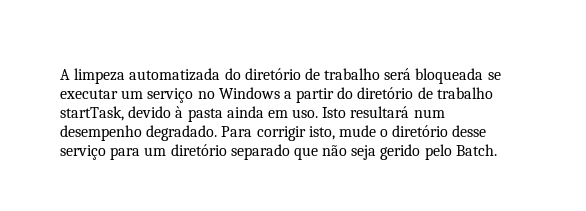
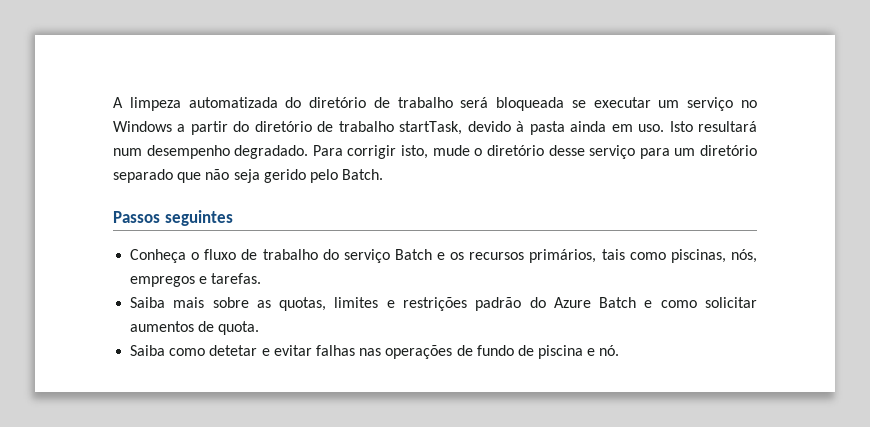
+ Passos seguintes
+ Conheça o fluxo de trabalho do serviço Batch e os recursos primários, tais como piscinas, nós, empregos e tarefas.
+ Saiba mais sobre as quotas, limites e restrições padrão do Azure Batch e como solicitar aumentos de quota.
+ Saiba como detetar e evitar falhas nas operações de fundo de piscina e nó.

